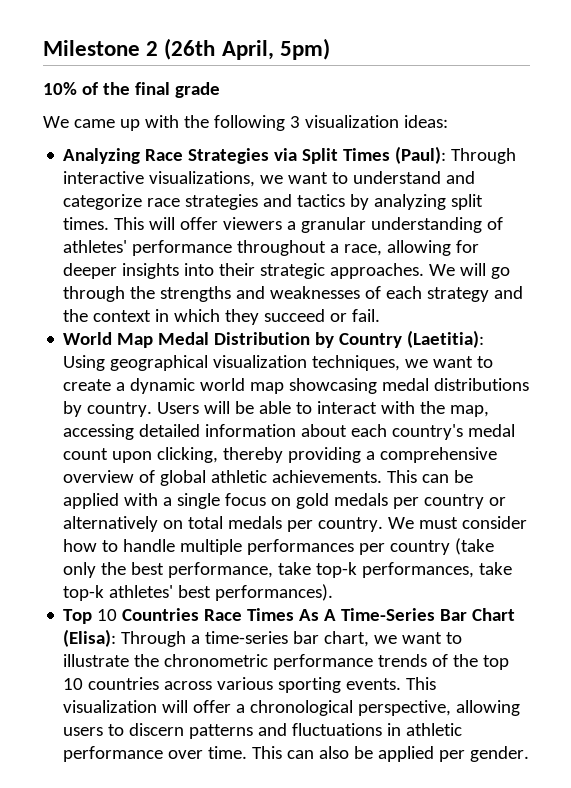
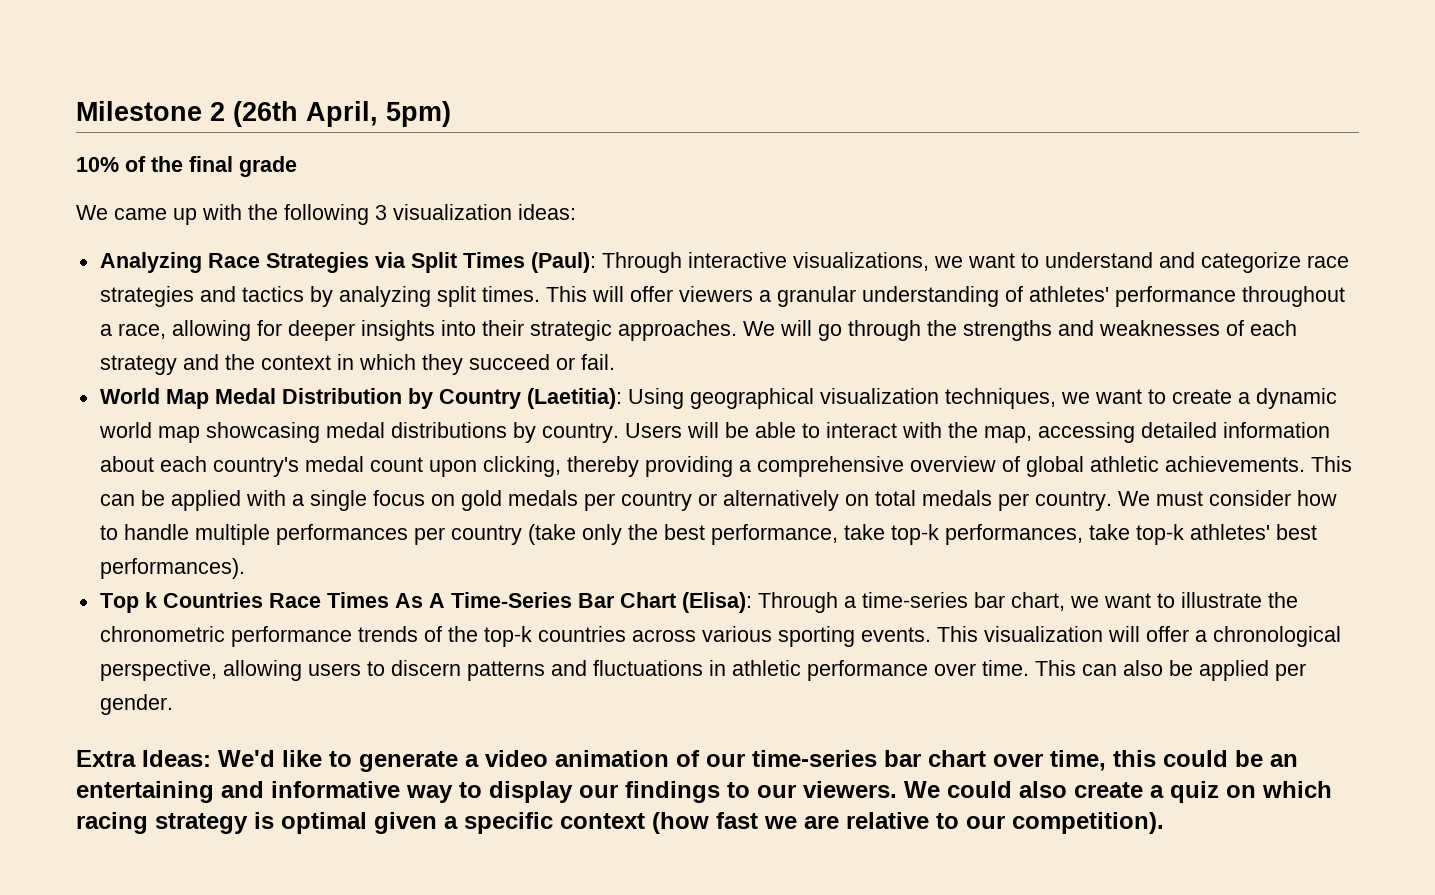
- Top 10 Countries Race Times As A Time-Series Bar Chart (Elisa): Through a time-series bar chart, we want to illustrate the chronometric performance trends of the top 10 countries across various sporting events.
+ Top k Countries Race Times As A Time-Series Bar Chart (Elisa): Through a time-series bar chart, we want to illustrate the chronometric performance trends of the top-k countries across various sporting events.
+ Extra Ideas: We'd like to generate a video animation of our time-series bar chart over time, this could be an entertaining and informative way to display our findings to our viewers. We could also create a quiz on which racing strategy is optimal given a specific context (how fast we are relative to our competition).

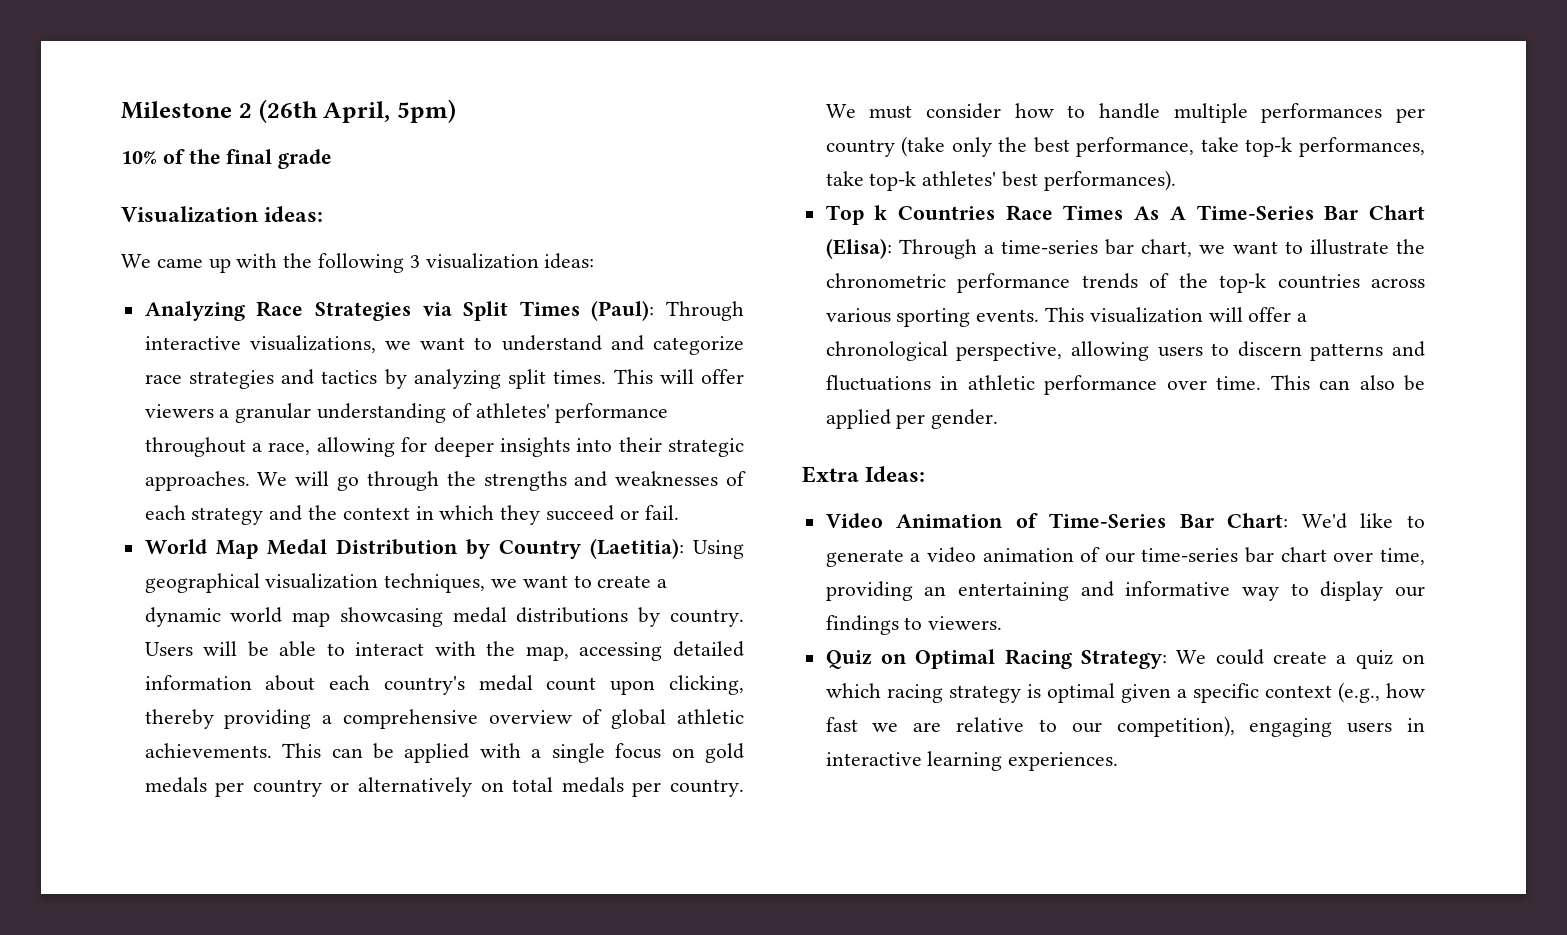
+ Visualization ideas:
- Extra Ideas: We'd like to generate a video animation of our time-series bar chart over time, this could be an entertaining and informative way to display our findings to our viewers. We could also create a quiz on which racing strategy is optimal given a specific context (how fast we are relative to our competition).
+ Extra Ideas:
+ Video Animation of Time-Series Bar Chart: We'd like to generate a video animation of our time-series bar chart over time, providing an entertaining and informative way to display our findings to viewers.
+ Quiz on Optimal Racing Strategy: We could create a quiz on which racing strategy is optimal given a specific context (e.g., how fast we are relative to our competition), engaging users in interactive learning experiences.

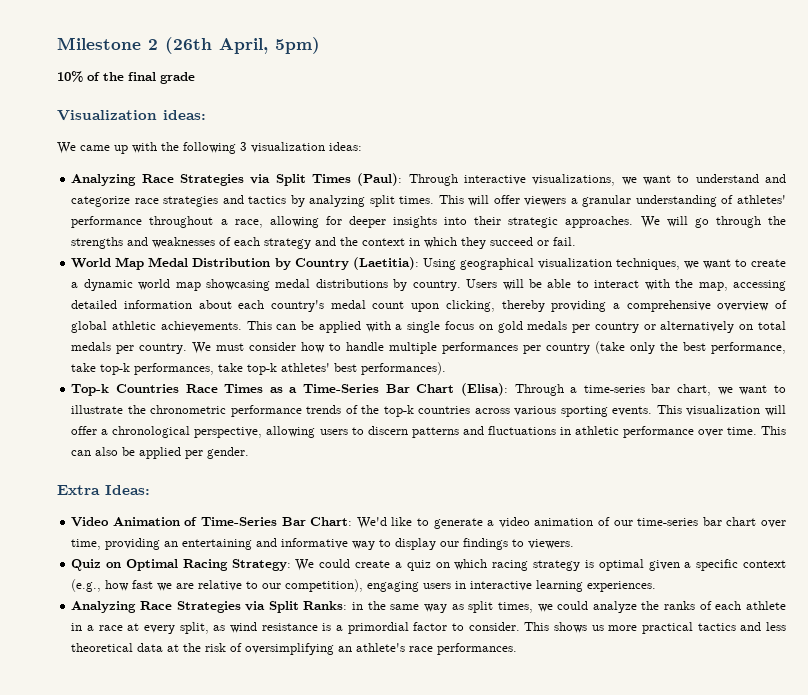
- Top k Countries Race Times As A Time-Series Bar Chart (Elisa): Through a time-series bar chart, we want to illustrate the chronometric performance trends of the top-k countries across various sporting events.
+ Top-k Countries Race Times as a Time-Series Bar Chart (Elisa): Through a time-series bar chart, we want to illustrate the chronometric performance trends of the top-k countries across various sporting events.
+ Analyzing Race Strategies via Split Ranks: in the same way as split times, we could analyze the ranks of each athlete in a race at every split, as wind resistance is a primordial factor to consider. This shows us more practical tactics and less theoretical data at the risk of oversimplifying an athlete's race performances.

